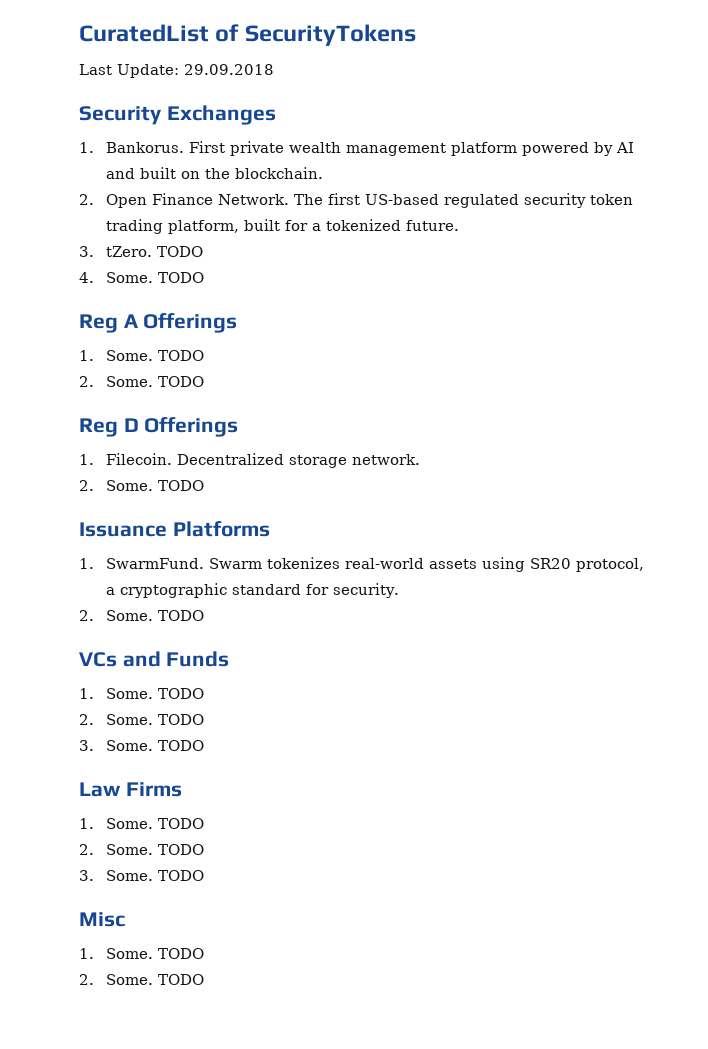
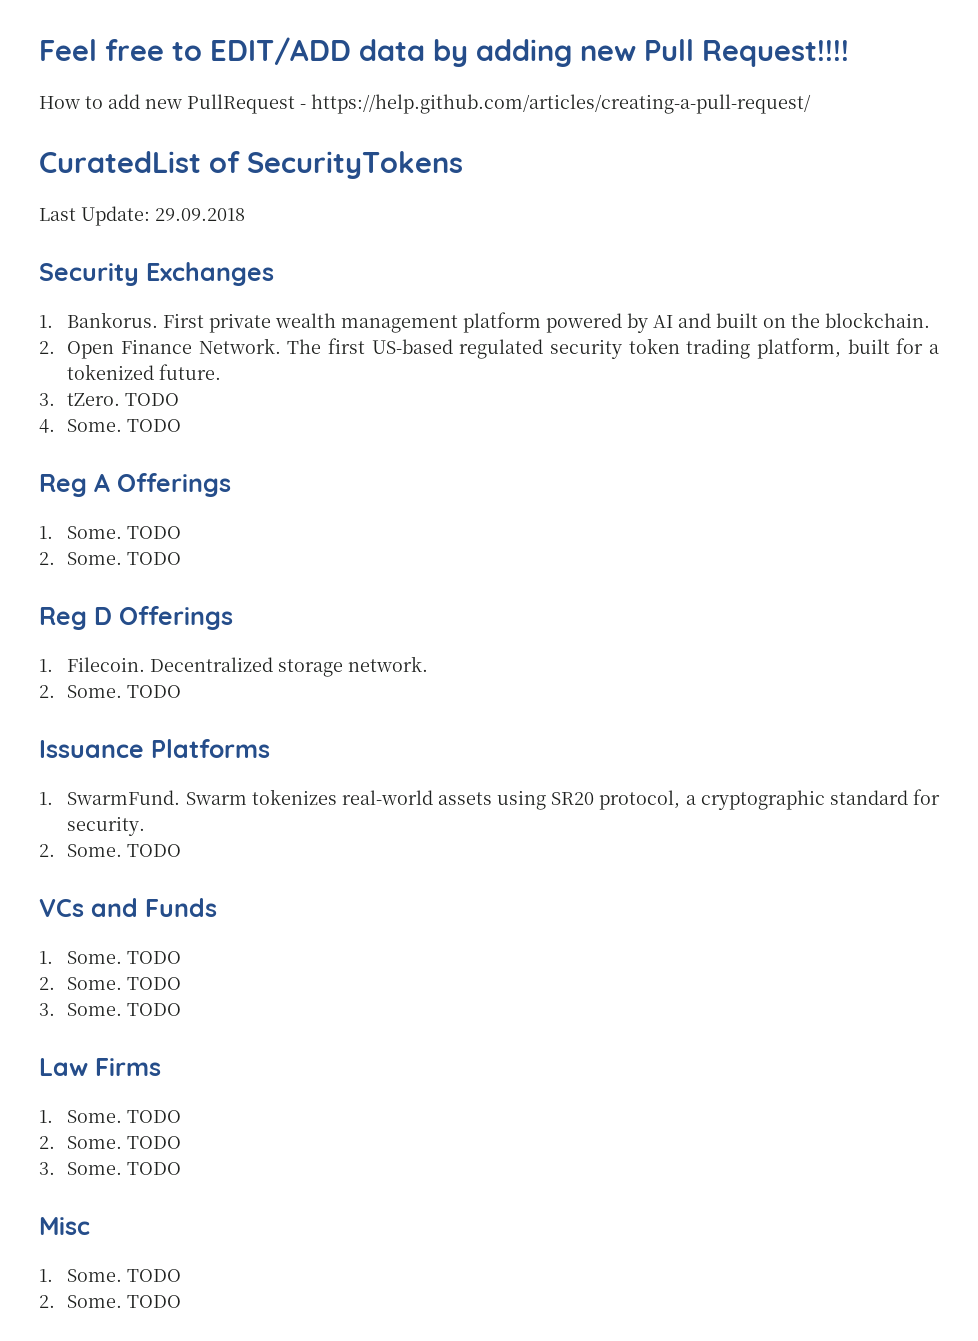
+ Feel free to EDIT/ADD data by adding new Pull Request!!!!
+ How to add new PullRequest - https://help.github.com/articles/creating-a-pull-request/

